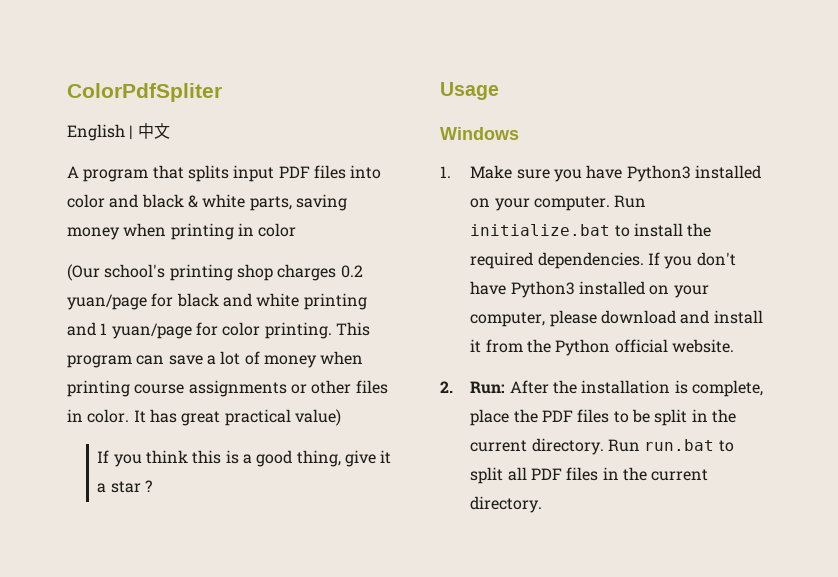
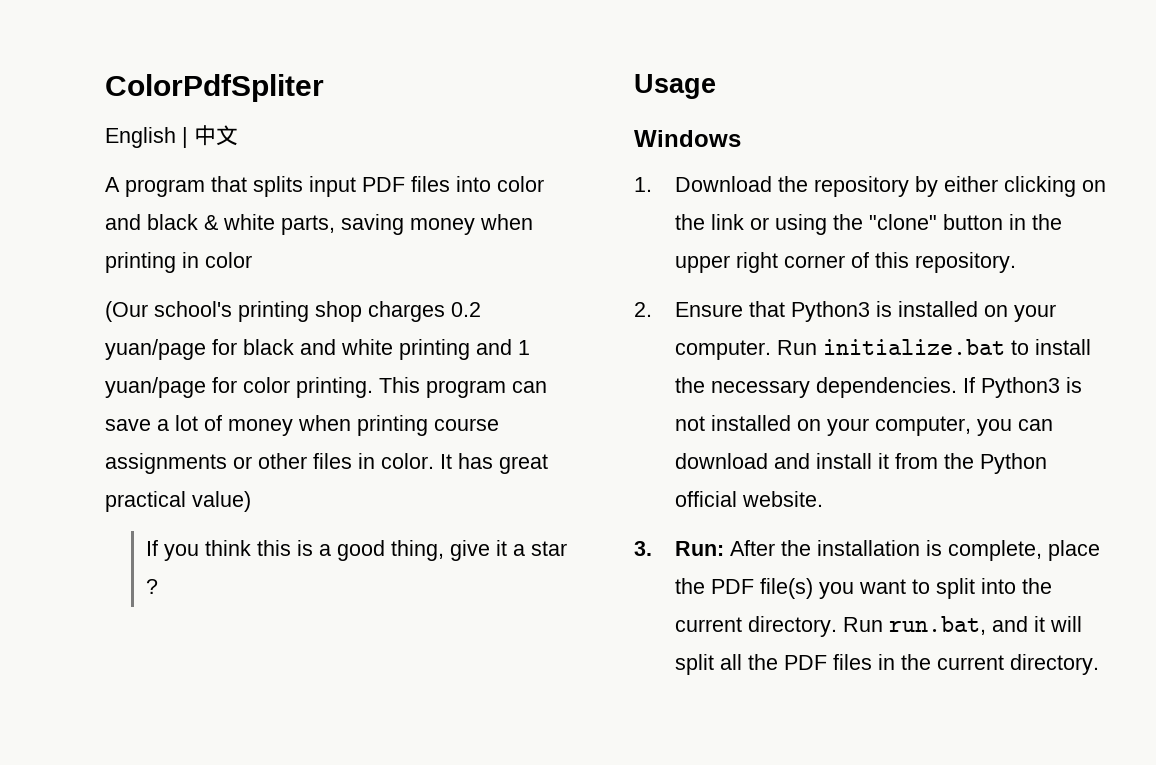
- 1. Make sure you have Python3 installed on your computer.
+ 1. Download the repository by either clicking on the link or using the "clone" button in the upper right corner of this repository.
+ 2. Ensure that Python3 is installed on your computer.
- Run initialize.bat to install the required dependencies.
+ Run initialize.bat to install the necessary dependencies.
- If you don't have Python3 installed on your computer, please download and install it from the Python official website.
+ If Python3 is not installed on your computer, you can download and install it from the Python official website.
- 2. Run: After the installation is complete, place the PDF files to be split in the current directory. Run run.bat to split all PDF files in the current directory.
+ 3. Run: After the installation is complete, place the PDF file(s) you want to split into the current directory. Run run.bat, and it will split all the PDF files in the current directory.

